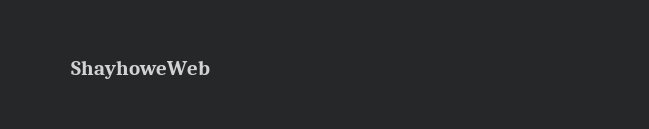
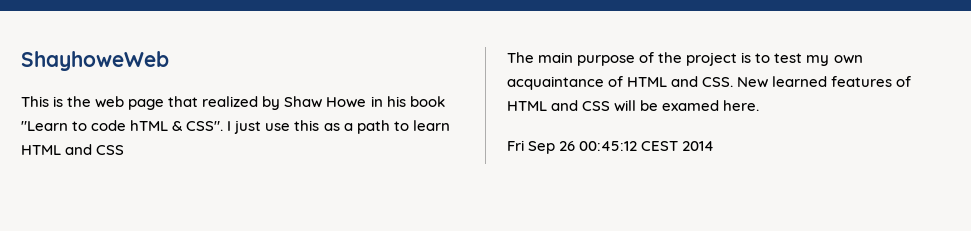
+ This is the web page that realized by Shaw Howe in his book "Learn to code hTML & CSS". I just use this as a path to learn HTML and CSS
+ The main purpose of the project is to test my own acquaintance of HTML and CSS. New learned features of HTML and CSS will be examed here.
+ Fri Sep 26 00:45:12 CEST 2014

